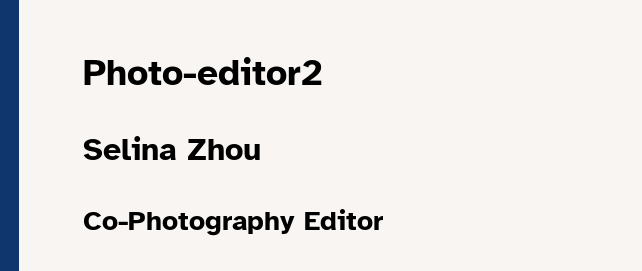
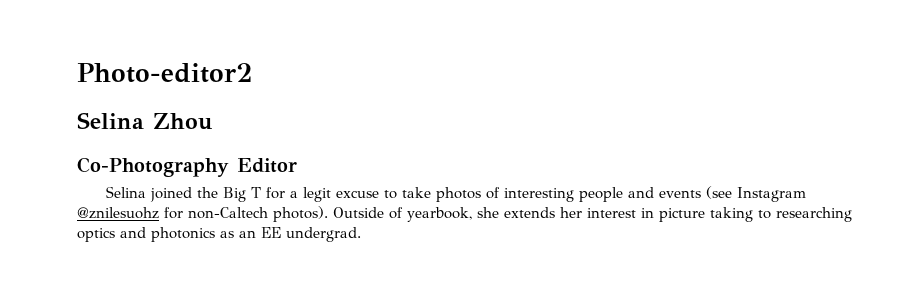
+ Selina joined the Big T for a legit excuse to take photos of interesting people and events (see Instagram @znilesuohz for non-Caltech photos). Outside of yearbook, she extends her interest in picture taking to researching optics and photonics as an EE undergrad.

